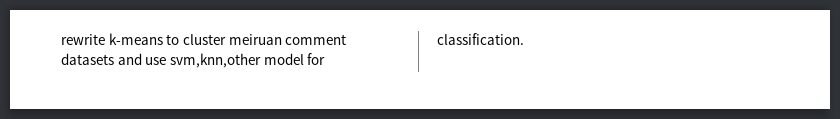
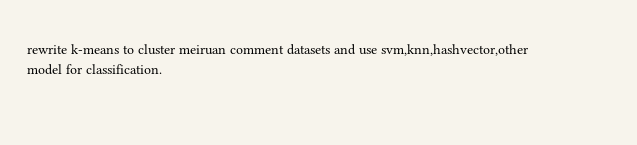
- rewrite k-means to cluster meiruan comment datasets and use svm,knn,other model for classification.
+ rewrite k-means to cluster meiruan comment datasets and use svm,knn,hashvector,other model for classification.

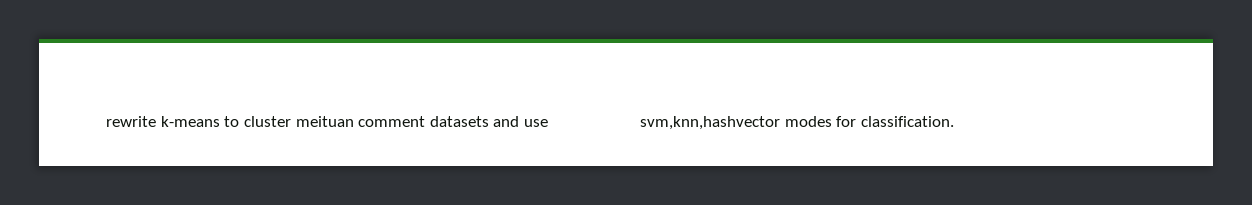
- rewrite k-means to cluster meiruan comment datasets and use svm,knn,hashvector,other model for classification.
+ rewrite k-means to cluster meituan comment datasets and use svm,knn,hashvector modes for classification.

